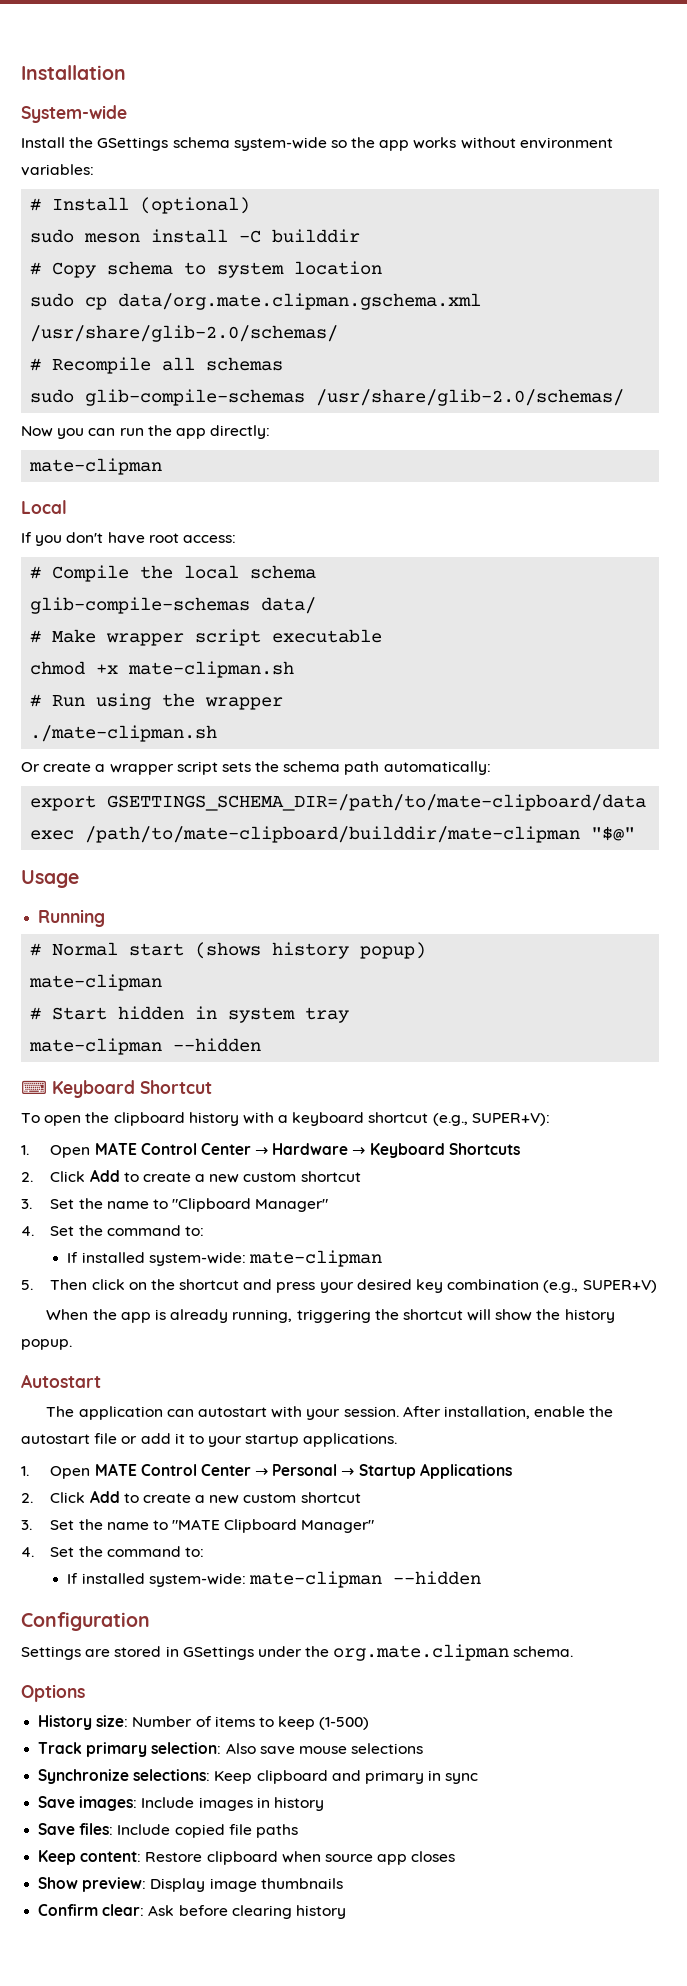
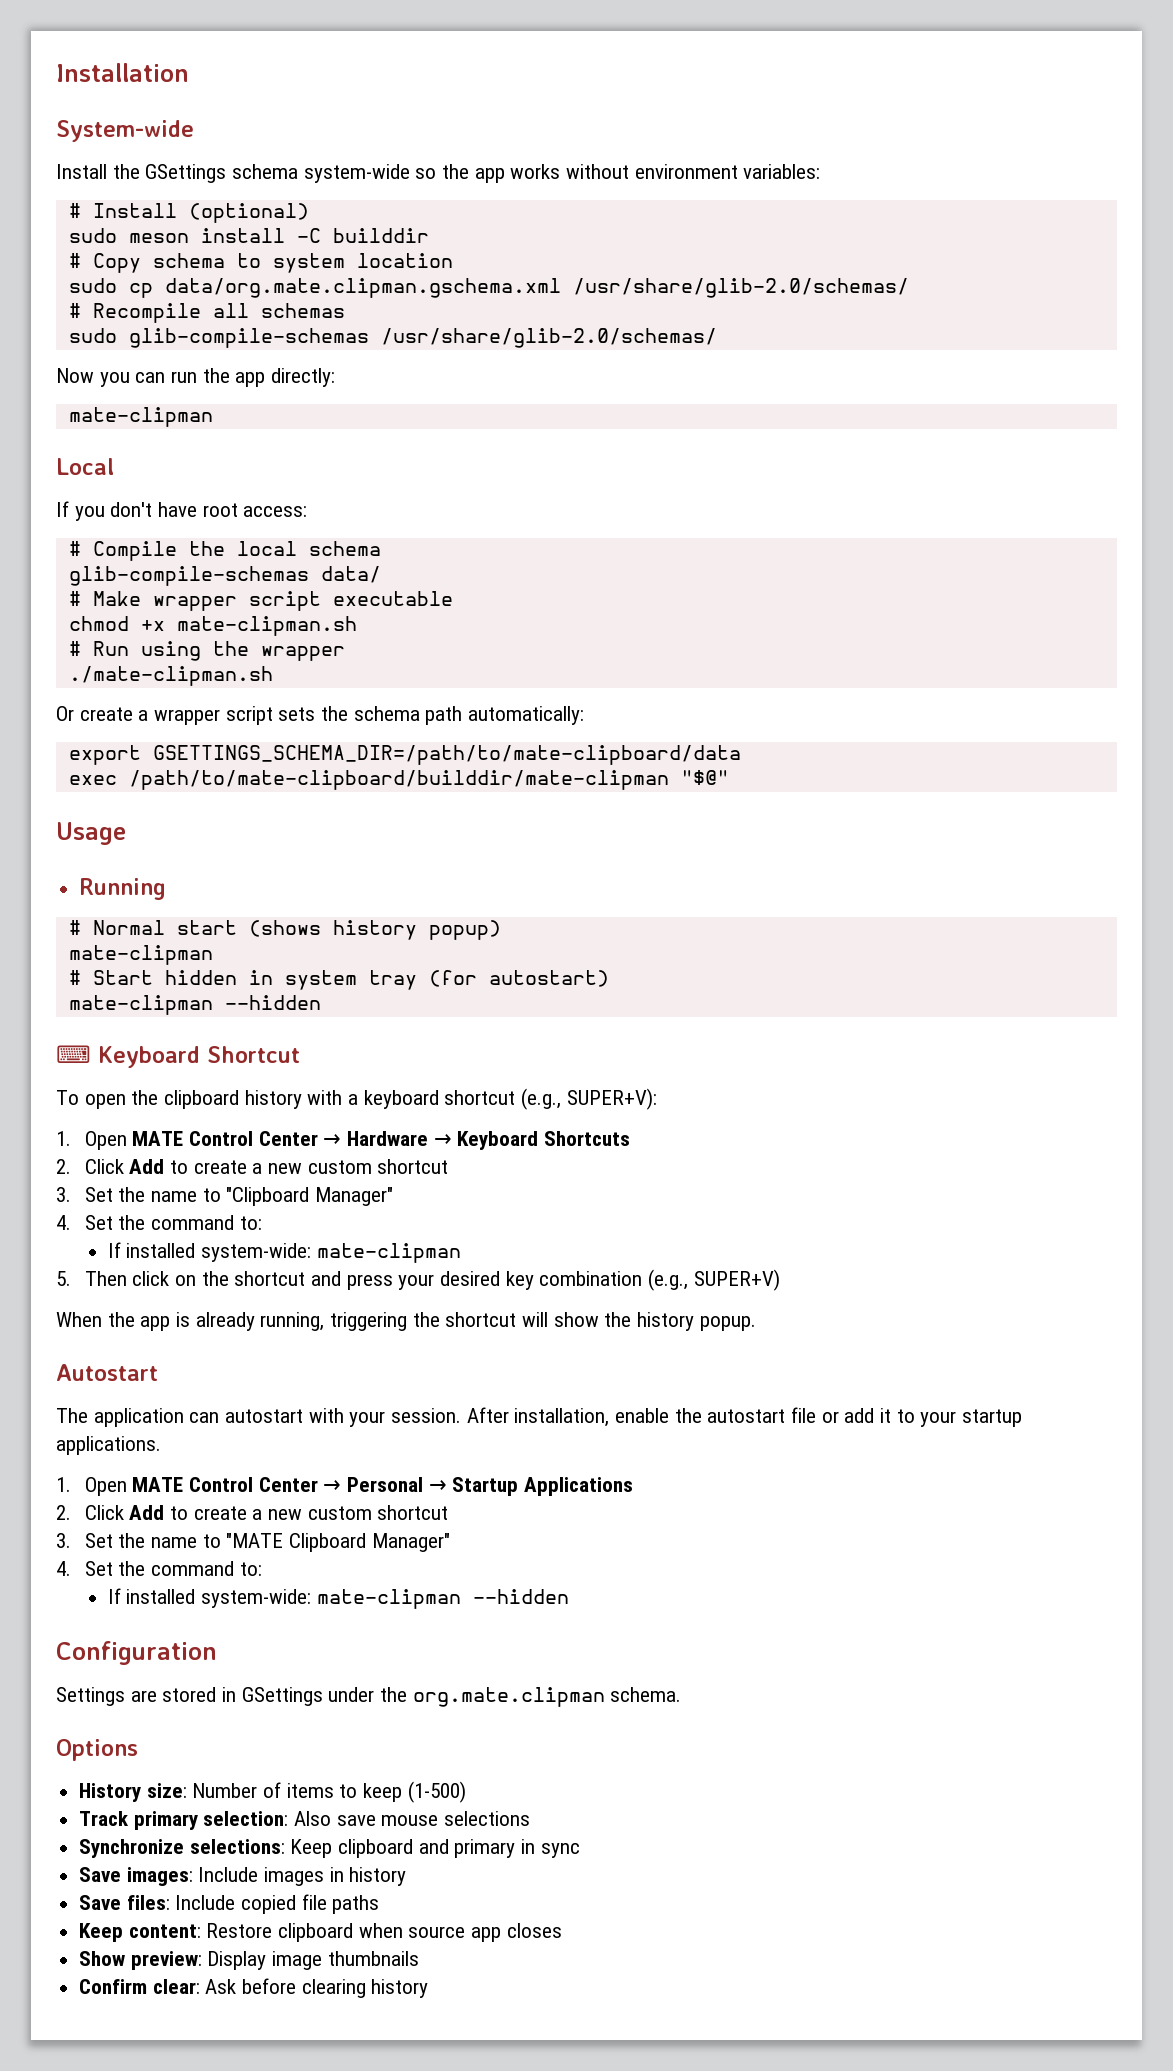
- # Start hidden in system tray
+ # Start hidden in system tray (for autostart)

